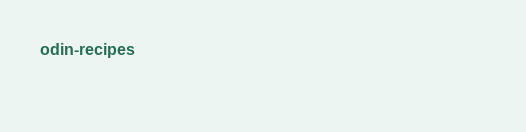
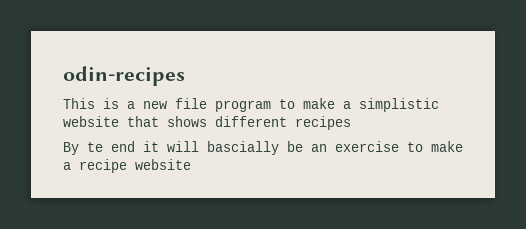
+ This is a new file program to make a simplistic website that shows different recipes
+ By te end it will bascially be an exercise to make a recipe website

